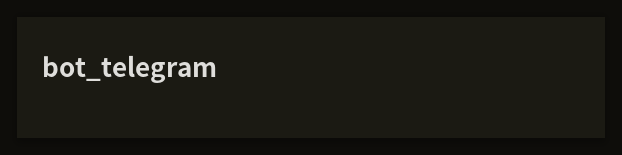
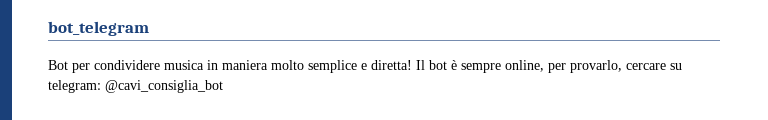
+ Bot per condividere musica in maniera molto semplice e diretta! Il bot è sempre online, per provarlo, cercare su telegram: @cavi_consiglia_bot

